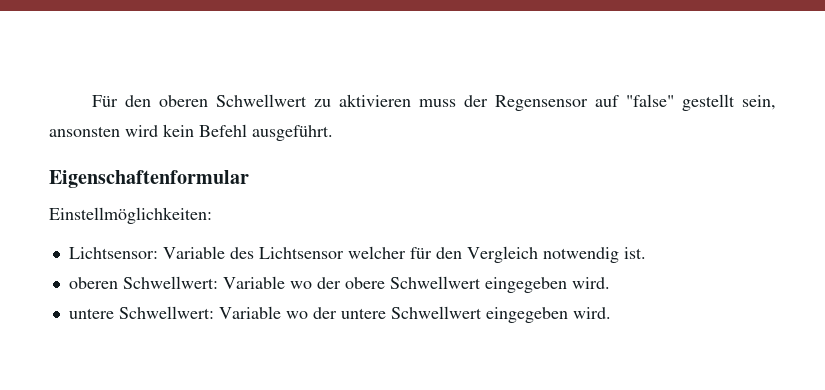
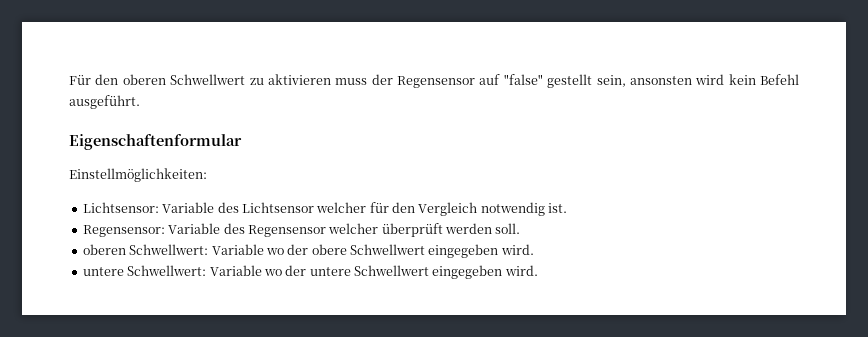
+ Regensensor: Variable des Regensensor welcher überprüft werden soll.

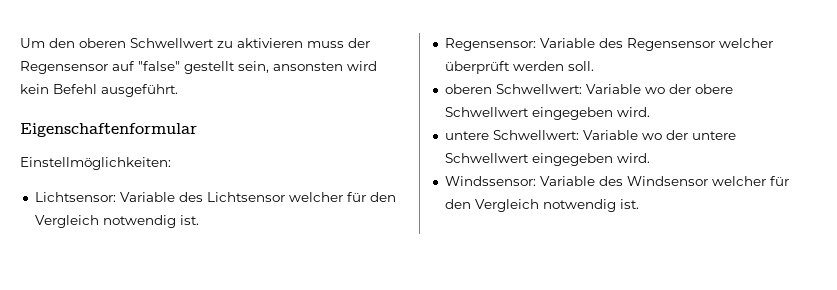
- Für den oberen Schwellwert zu aktivieren muss der Regensensor auf "false" gestellt sein, ansonsten wird kein Befehl ausgeführt.
+ Um den oberen Schwellwert zu aktivieren muss der Regensensor auf "false" gestellt sein, ansonsten wird kein Befehl ausgeführt.
+ Windssensor: Variable des Windsensor welcher für den Vergleich notwendig ist.

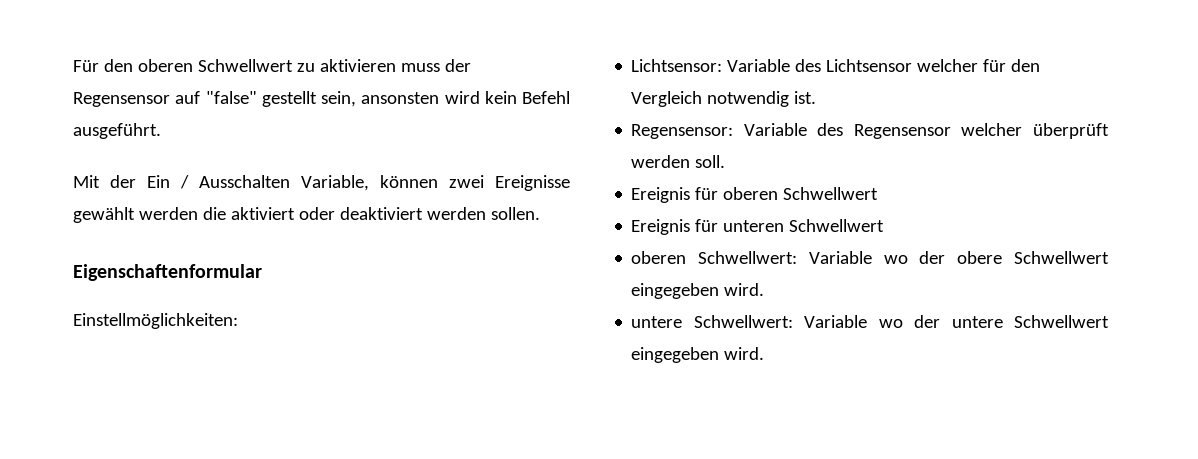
- Um den oberen Schwellwert zu aktivieren muss der Regensensor auf "false" gestellt sein, ansonsten wird kein Befehl ausgeführt.
+ Für den oberen Schwellwert zu aktivieren muss der Regensensor auf "false" gestellt sein, ansonsten wird kein Befehl ausgeführt.
+ Mit der Ein / Ausschalten Variable, können zwei Ereignisse gewählt werden die aktiviert oder deaktiviert werden sollen.
+ Ereignis für oberen Schwellwert
+ Ereignis für unteren Schwellwert
- Windssensor: Variable des Windsensor welcher für den Vergleich notwendig ist.

